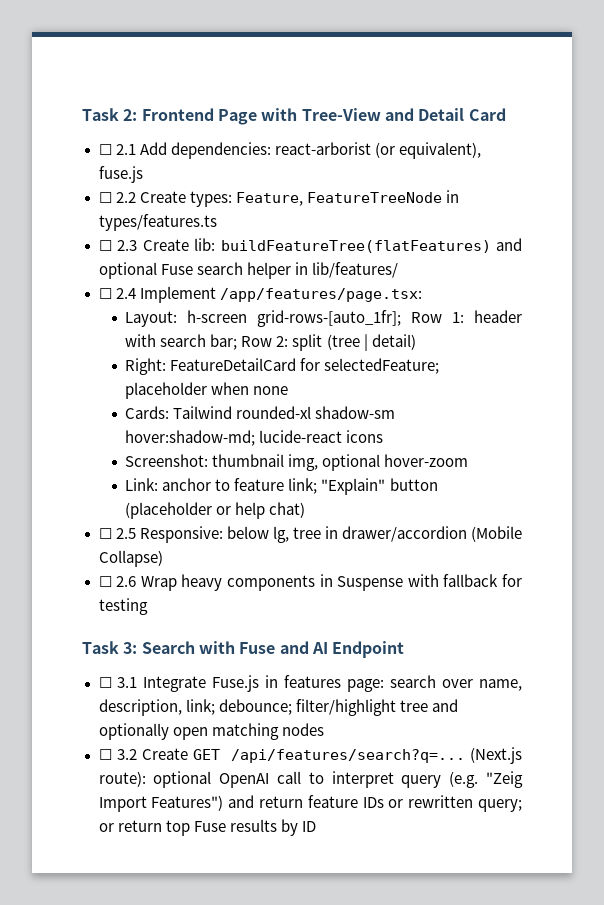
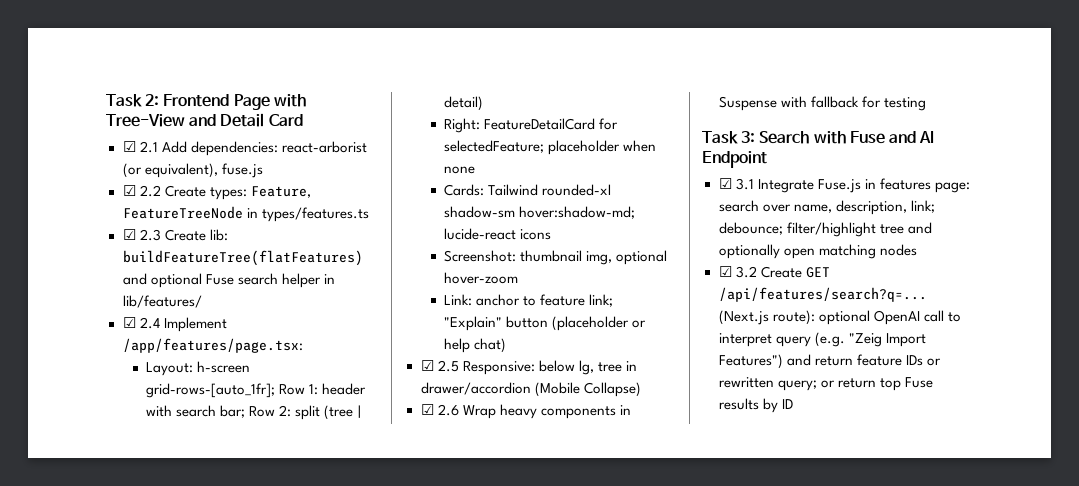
- ☐ 2.1 Add dependencies: react-arborist (or equivalent), fuse.js
+ ☑ 2.1 Add dependencies: react-arborist (or equivalent), fuse.js
- ☐ 2.2 Create types: Feature, FeatureTreeNode in types/features.ts
+ ☑ 2.2 Create types: Feature, FeatureTreeNode in types/features.ts
- ☐ 2.3 Create lib: buildFeatureTree(flatFeatures) and optional Fuse search helper in lib/features/
+ ☑ 2.3 Create lib: buildFeatureTree(flatFeatures) and optional Fuse search helper in lib/features/
- ☐ 2.4 Implement /app/features/page.tsx:
+ ☑ 2.4 Implement /app/features/page.tsx:
- ☐ 2.5 Responsive: below lg, tree in drawer/accordion (Mobile Collapse)
+ ☑ 2.5 Responsive: below lg, tree in drawer/accordion (Mobile Collapse)
- ☐ 2.6 Wrap heavy components in Suspense with fallback for testing
+ ☑ 2.6 Wrap heavy components in Suspense with fallback for testing
- ☐ 3.1 Integrate Fuse.js in features page: search over name, description, link; debounce; filter/highlight tree and optionally open matching nodes
+ ☑ 3.1 Integrate Fuse.js in features page: search over name, description, link; debounce; filter/highlight tree and optionally open matching nodes
- ☐ 3.2 Create GET /api/features/search?q=...
+ ☑ 3.2 Create GET /api/features/search?q=...

